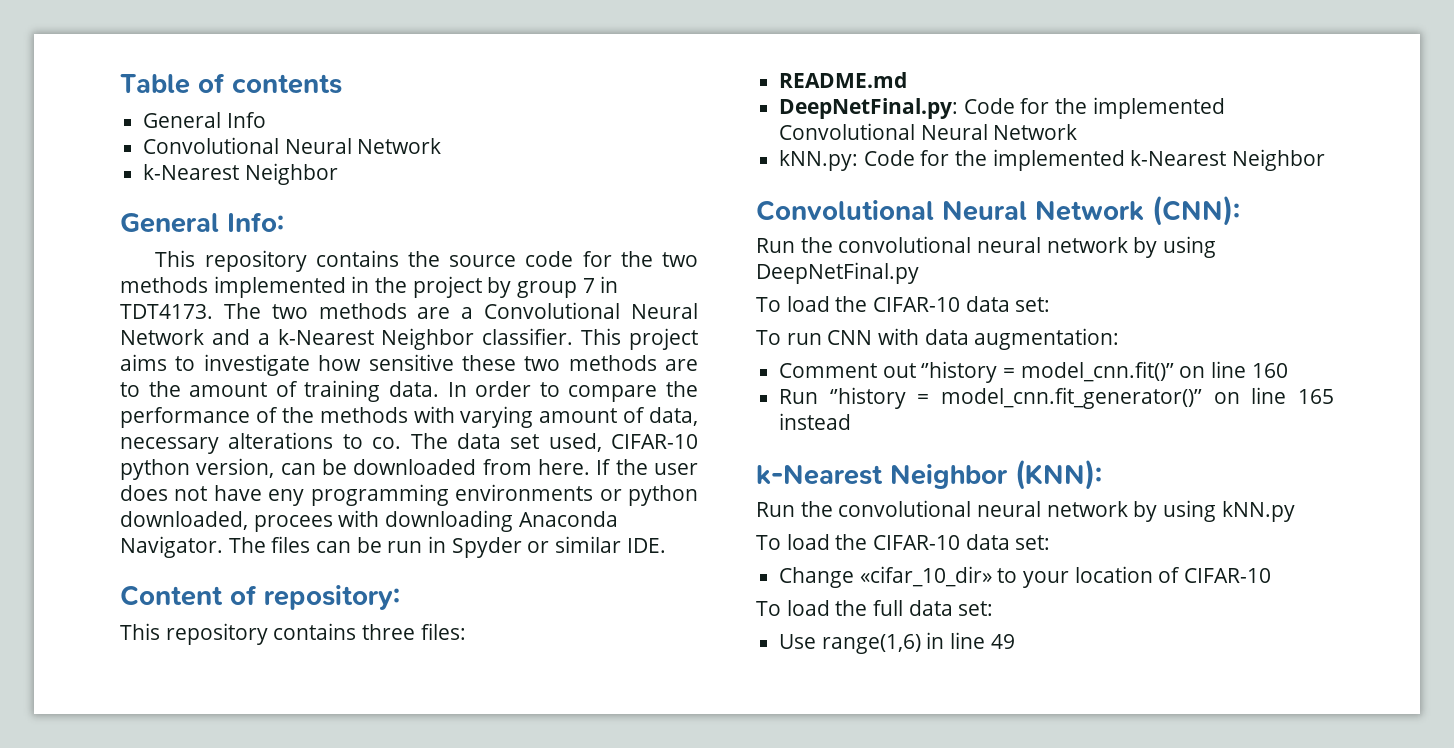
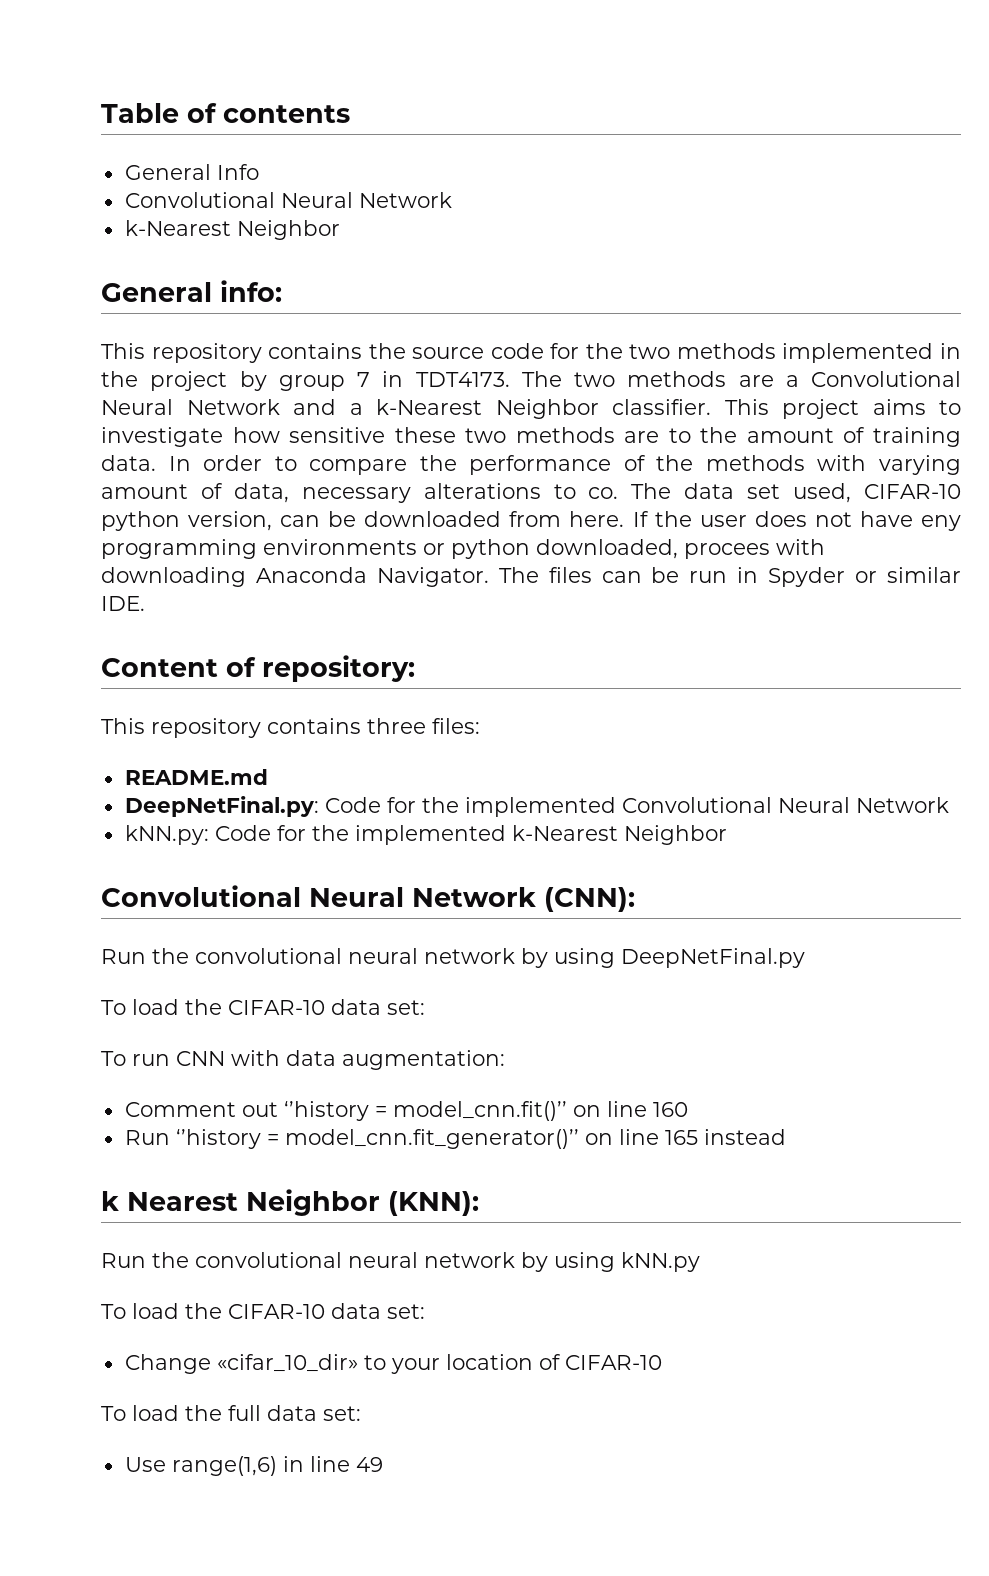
- General Info:
+ General info:
- k-Nearest Neighbor (KNN):
+ k Nearest Neighbor (KNN):

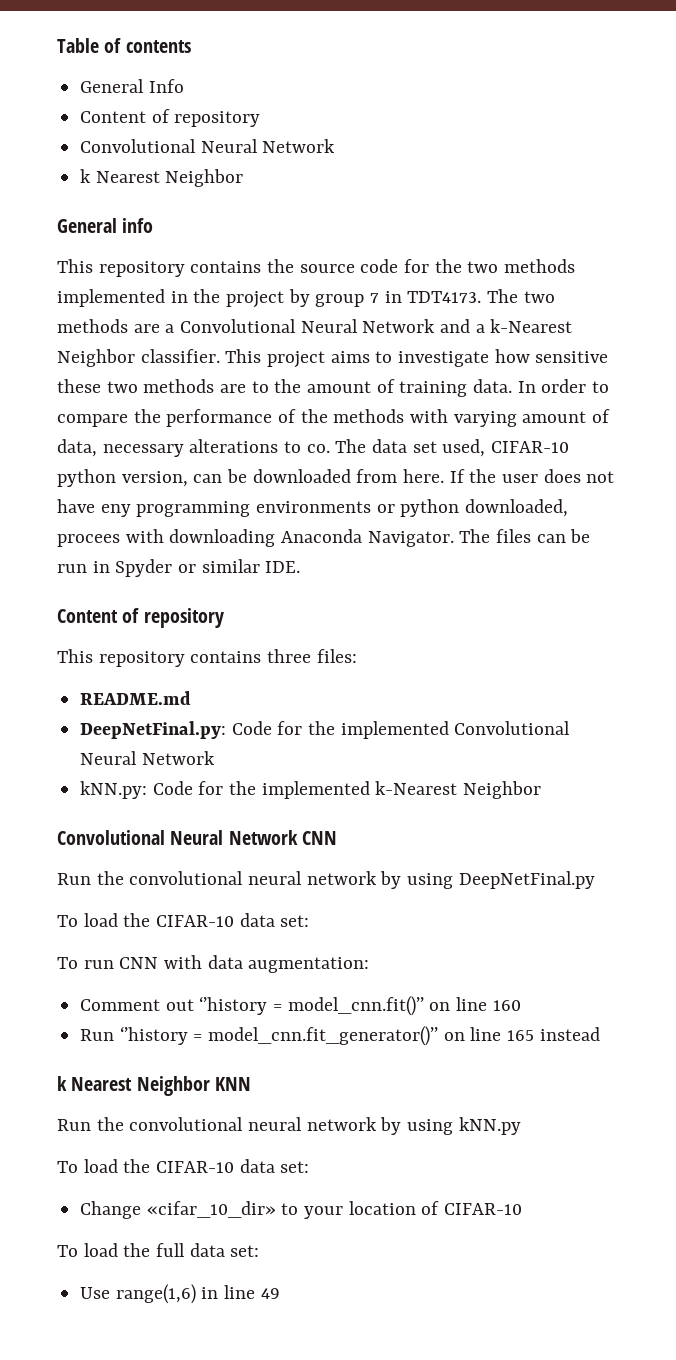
  General Info
+ Content of repository
  Convolutional Neural Network
- k-Nearest Neighbor
+ k Nearest Neighbor
- General info:
+ General info
  The files can be run in Spyder or similar IDE.
- Content of repository:
+ Content of repository
- Convolutional Neural Network (CNN):
+ Convolutional Neural Network CNN
- k Nearest Neighbor (KNN):
+ k Nearest Neighbor KNN

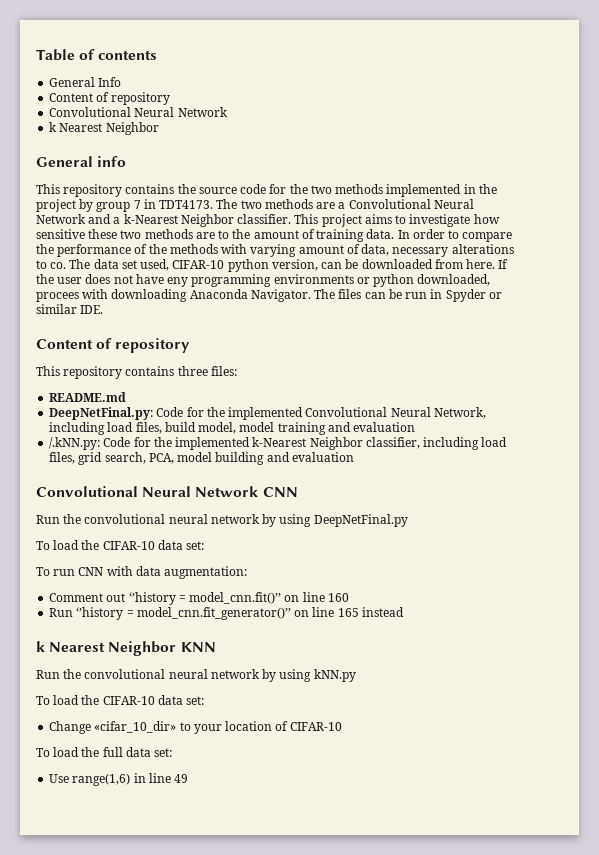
- DeepNetFinal.py: Code for the implemented Convolutional Neural Network
- kNN.py: Code for the implemented k-Nearest Neighbor
+ DeepNetFinal.py: Code for the implemented Convolutional Neural Network, including load files, build model, model training and evaluation
+ /.kNN.py: Code for the implemented k-Nearest Neighbor classifier, including load files, grid search, PCA, model building and evaluation

